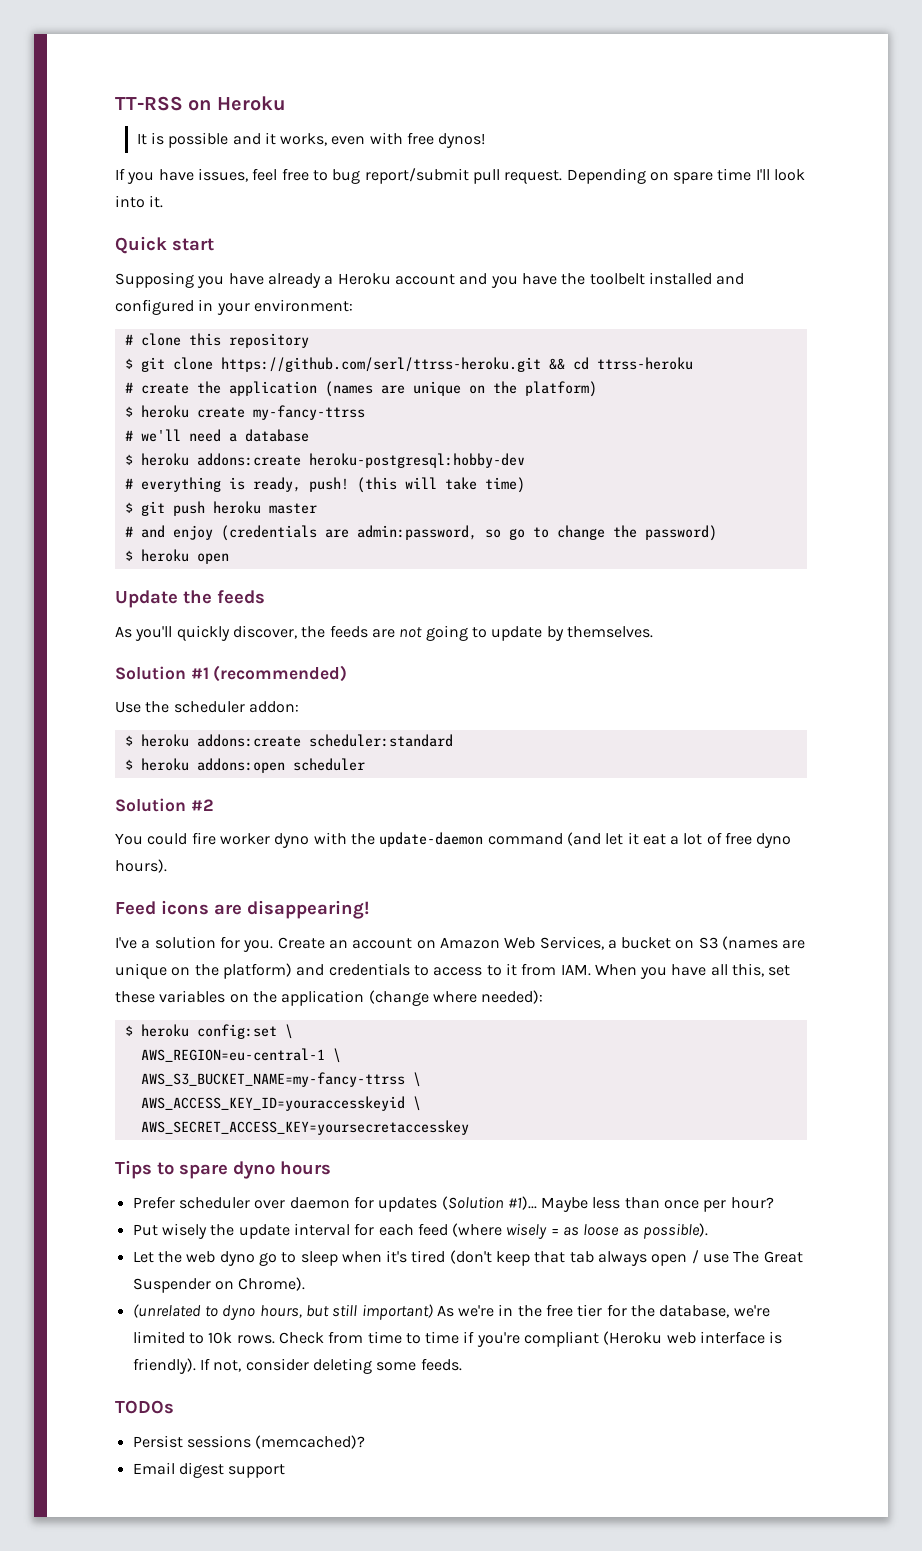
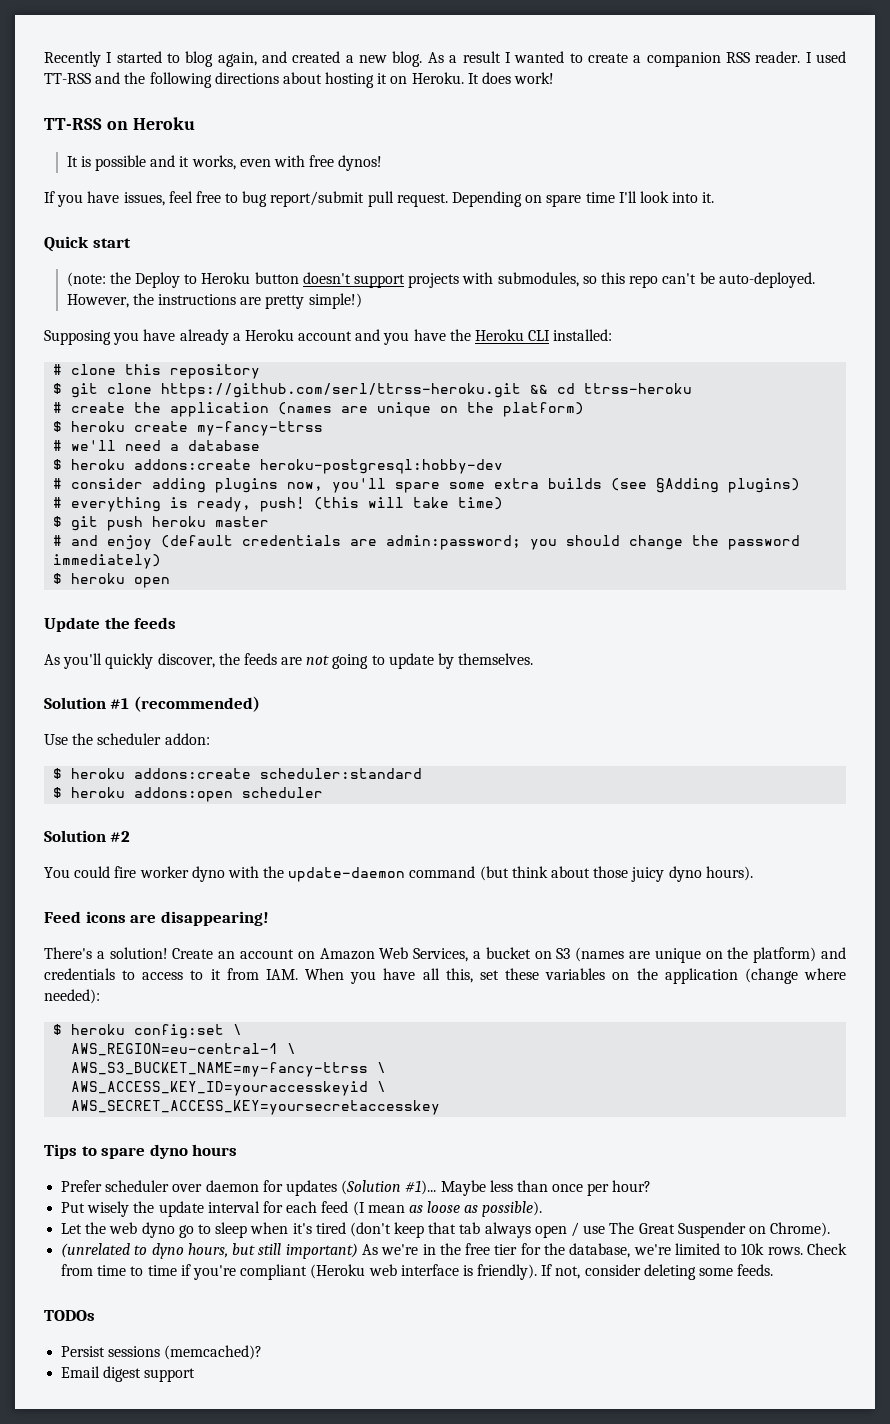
+ Recently I started to blog again, and created a new blog. As a result I wanted to create a companion RSS reader. I used TT-RSS and the following directions about hosting it on Heroku. It does work!
+ (note: the Deploy to Heroku button doesn't support projects with submodules, so this repo can't be auto-deployed. However, the instructions are pretty simple!)
- Supposing you have already a Heroku account and you have the toolbelt installed and configured in your environment:
+ Supposing you have already a Heroku account and you have the Heroku CLI installed:
+ # consider adding plugins now, you'll spare some extra builds (see §Adding plugins)
- # and enjoy (credentials are admin:password, so go to change the password)
+ # and enjoy (default credentials are admin:password; you should change the password immediately)
- You could fire worker dyno with the update-daemon command (and let it eat a lot of free dyno hours).
+ You could fire worker dyno with the update-daemon command (but think about those juicy dyno hours).
- I've a solution for you.
+ There's a solution!
- Put wisely the update interval for each feed (where wisely = as loose as possible).
+ Put wisely the update interval for each feed (I mean as loose as possible).

